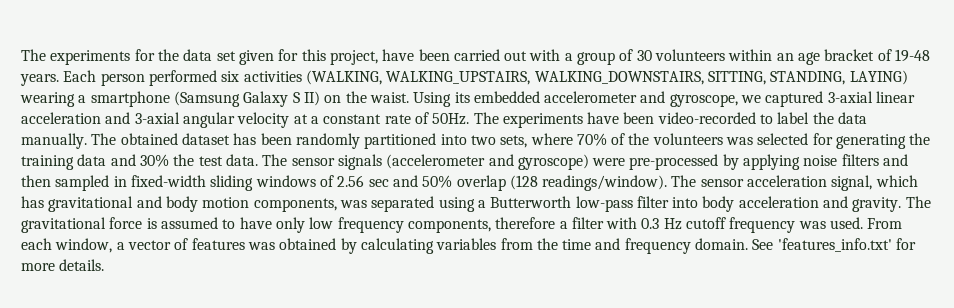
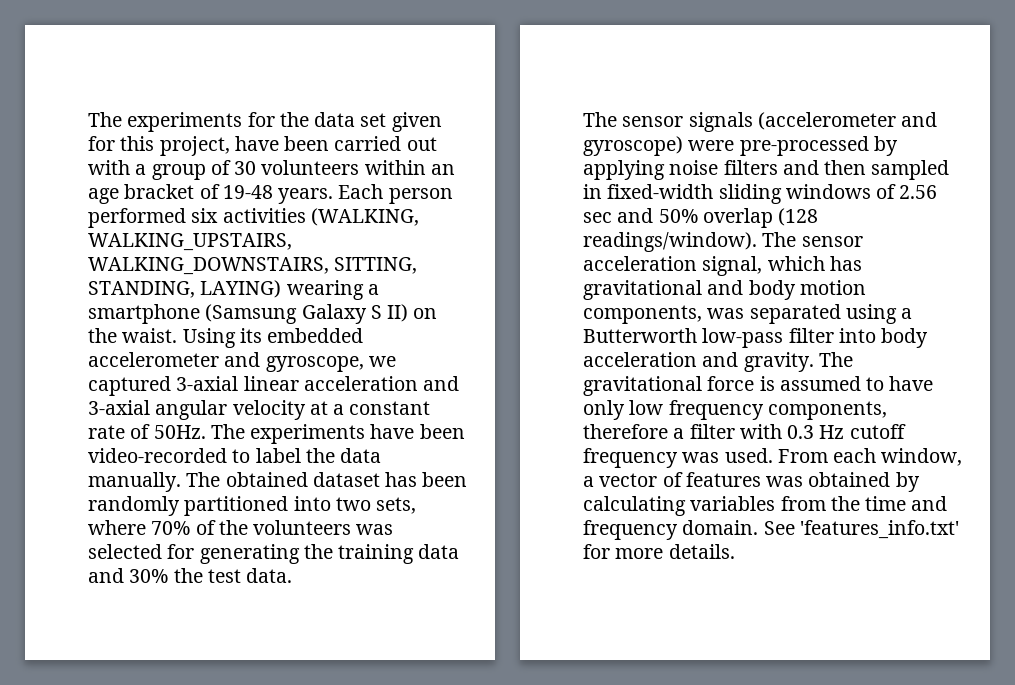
- The obtained dataset has been randomly partitioned into two sets, where 70% of the volunteers was selected for generating the training data and 30% the test data. The sensor signals (accelerometer and gyroscope) were pre-processed by applying noise filters and then sampled in fixed-width sliding windows of 2.56 sec and 50% overlap (128 readings/window).
+ The obtained dataset has been randomly partitioned into two sets, where 70% of the volunteers was selected for generating the training data and 30% the test data.
+ The sensor signals (accelerometer and gyroscope) were pre-processed by applying noise filters and then sampled in fixed-width sliding windows of 2.56 sec and 50% overlap (128 readings/window).

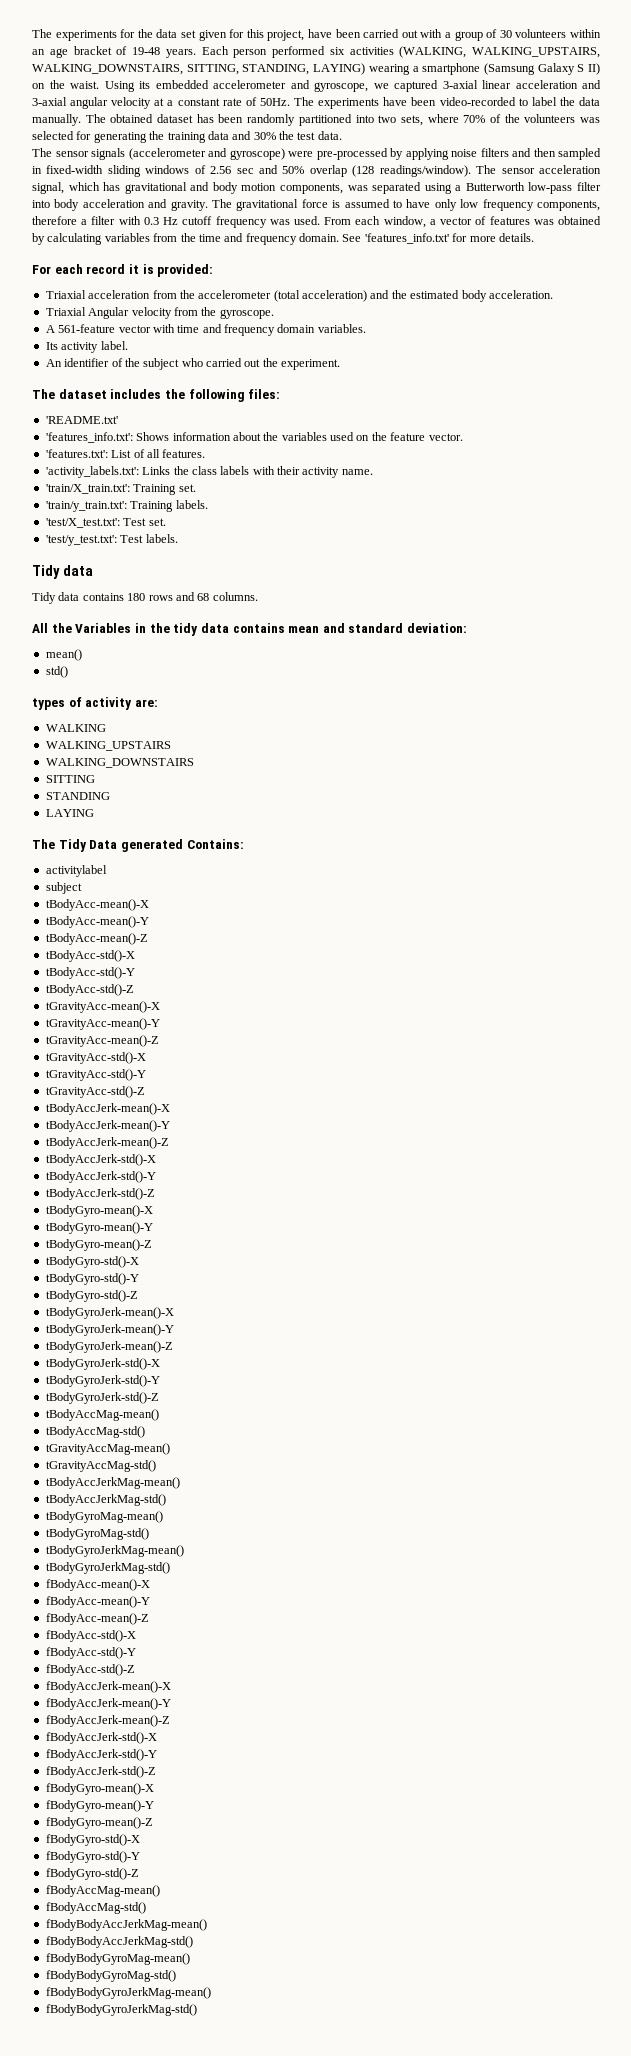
+ For each record it is provided:
+ Triaxial acceleration from the accelerometer (total acceleration) and the estimated body acceleration.
+ Triaxial Angular velocity from the gyroscope.
+ A 561-feature vector with time and frequency domain variables.
+ Its activity label.
+ An identifier of the subject who carried out the experiment.
+ The dataset includes the following files:
+ 'README.txt'
+ 'features_info.txt': Shows information about the variables used on the feature vector.
+ 'features.txt': List of all features.
+ 'activity_labels.txt': Links the class labels with their activity name.
+ 'train/X_train.txt': Training set.
+ 'train/y_train.txt': Training labels.
+ 'test/X_test.txt': Test set.
+ 'test/y_test.txt': Test labels.
+ Tidy data
+ Tidy data contains 180 rows and 68 columns.
+ All the Variables in the tidy data contains mean and standard deviation:
+ mean()
+ std()
+ types of activity are:
+ WALKING
+ WALKING_UPSTAIRS
+ WALKING_DOWNSTAIRS
+ SITTING
+ STANDING
+ LAYING
+ The Tidy Data generated Contains:
+ activitylabel
+ subject
+ tBodyAcc-mean()-X
+ tBodyAcc-mean()-Y
+ tBodyAcc-mean()-Z
+ tBodyAcc-std()-X
+ tBodyAcc-std()-Y
+ tBodyAcc-std()-Z
+ tGravityAcc-mean()-X
+ tGravityAcc-mean()-Y
+ tGravityAcc-mean()-Z
+ tGravityAcc-std()-X
+ tGravityAcc-std()-Y
+ tGravityAcc-std()-Z
+ tBodyAccJerk-mean()-X
+ tBodyAccJerk-mean()-Y
+ tBodyAccJerk-mean()-Z
+ tBodyAccJerk-std()-X
+ tBodyAccJerk-std()-Y
+ tBodyAccJerk-std()-Z
+ tBodyGyro-mean()-X
+ tBodyGyro-mean()-Y
+ tBodyGyro-mean()-Z
+ tBodyGyro-std()-X
+ tBodyGyro-std()-Y
+ tBodyGyro-std()-Z
+ tBodyGyroJerk-mean()-X
+ tBodyGyroJerk-mean()-Y
+ tBodyGyroJerk-mean()-Z
+ tBodyGyroJerk-std()-X
+ tBodyGyroJerk-std()-Y
+ tBodyGyroJerk-std()-Z
+ tBodyAccMag-mean()
+ tBodyAccMag-std()
+ tGravityAccMag-mean()
+ tGravityAccMag-std()
+ tBodyAccJerkMag-mean()
+ tBodyAccJerkMag-std()
+ tBodyGyroMag-mean()
+ tBodyGyroMag-std()
+ tBodyGyroJerkMag-mean()
+ tBodyGyroJerkMag-std()
+ fBodyAcc-mean()-X
+ fBodyAcc-mean()-Y
+ fBodyAcc-mean()-Z
+ fBodyAcc-std()-X
+ fBodyAcc-std()-Y
+ fBodyAcc-std()-Z
+ fBodyAccJerk-mean()-X
+ fBodyAccJerk-mean()-Y
+ fBodyAccJerk-mean()-Z
+ fBodyAccJerk-std()-X
+ fBodyAccJerk-std()-Y
+ fBodyAccJerk-std()-Z
+ fBodyGyro-mean()-X
+ fBodyGyro-mean()-Y
+ fBodyGyro-mean()-Z
+ fBodyGyro-std()-X
+ fBodyGyro-std()-Y
+ fBodyGyro-std()-Z
+ fBodyAccMag-mean()
+ fBodyAccMag-std()
+ fBodyBodyAccJerkMag-mean()
+ fBodyBodyAccJerkMag-std()
+ fBodyBodyGyroMag-mean()
+ fBodyBodyGyroMag-std()
+ fBodyBodyGyroJerkMag-mean()
+ fBodyBodyGyroJerkMag-std()

